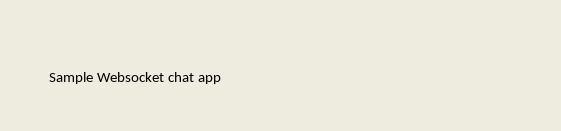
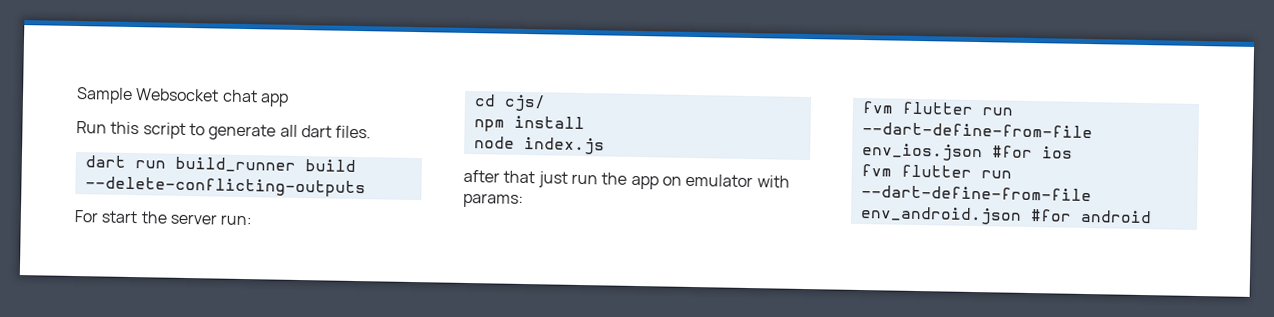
+ Run this script to generate all dart files.
+ dart run build_runner build --delete-conflicting-outputs
+ For start the server run:
+ cd cjs/
+ npm install
+ node index.js
+ after that just run the app on emulator with params:
+ fvm flutter run --dart-define-from-file env_ios.json #for ios
+ fvm flutter run --dart-define-from-file env_android.json #for android

